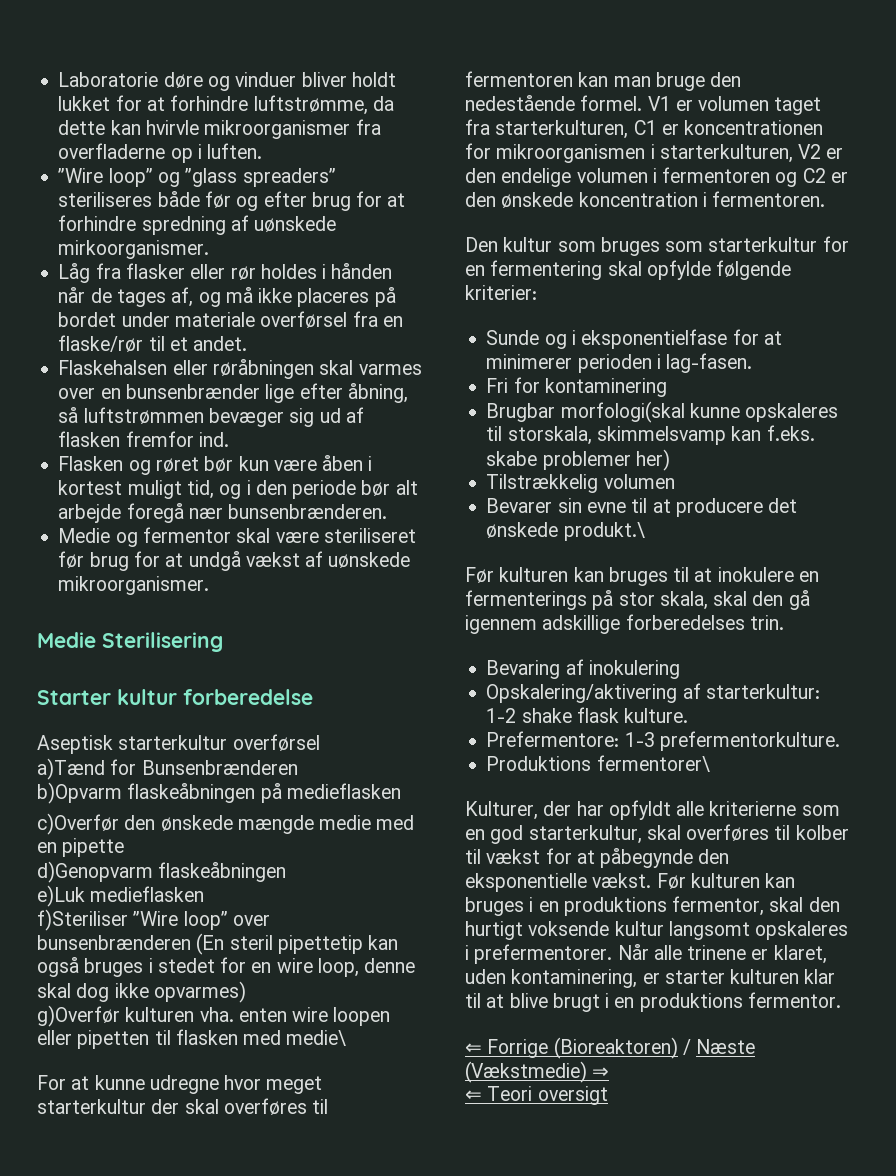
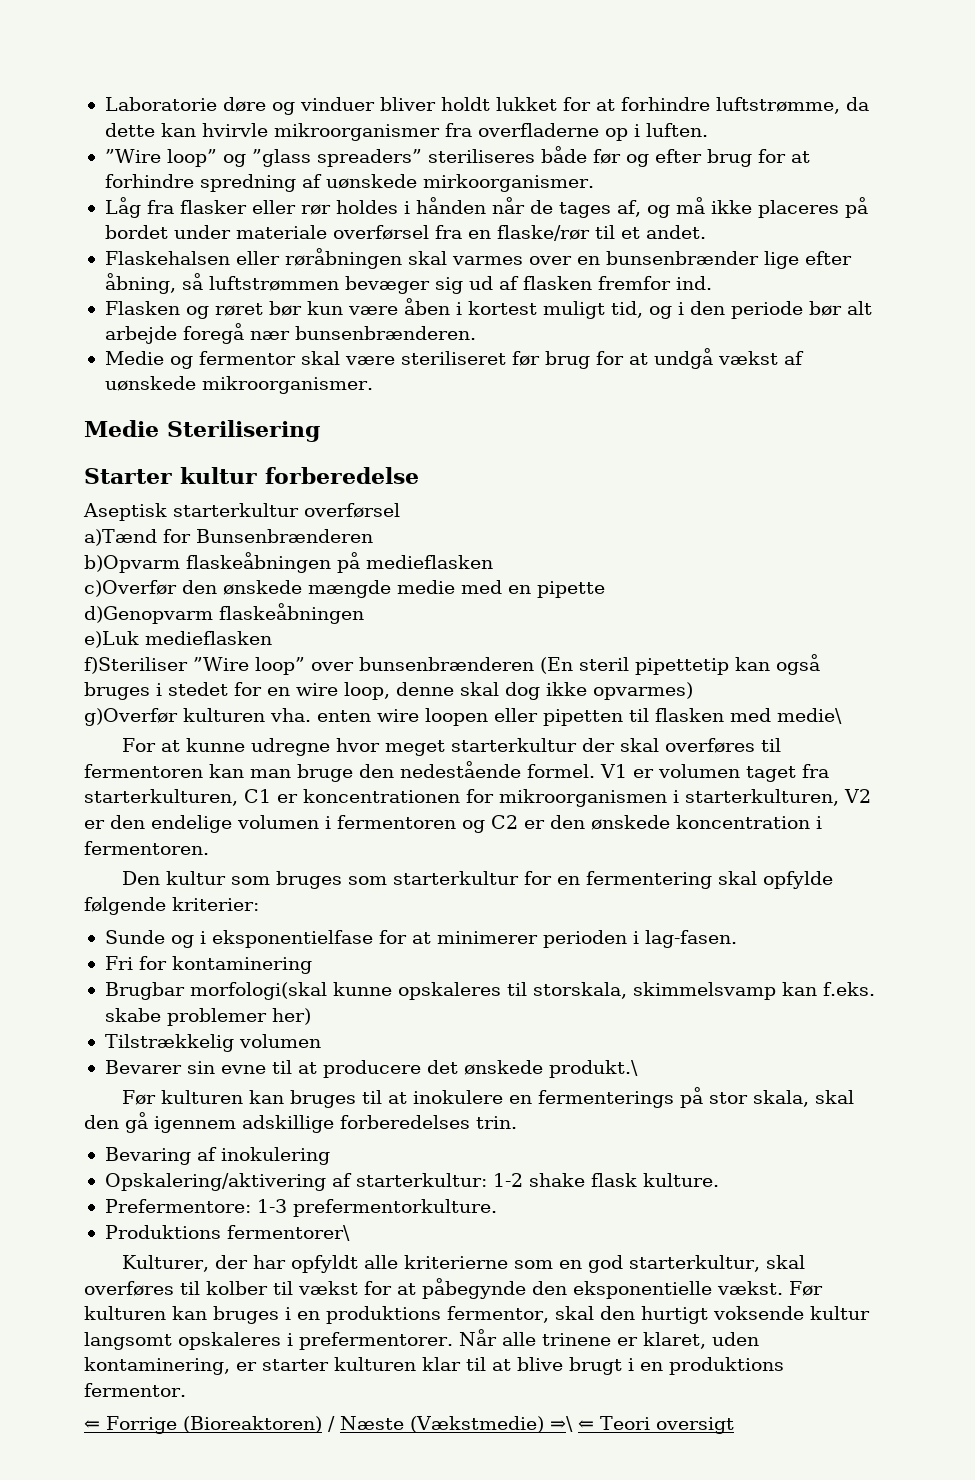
- ⇐ Forrige (Bioreaktoren) / Næste (Vækstmedie) ⇒
- ⇐ Teori oversigt
+ ⇐ Forrige (Bioreaktoren) / Næste (Vækstmedie) ⇒\ ⇐ Teori oversigt

